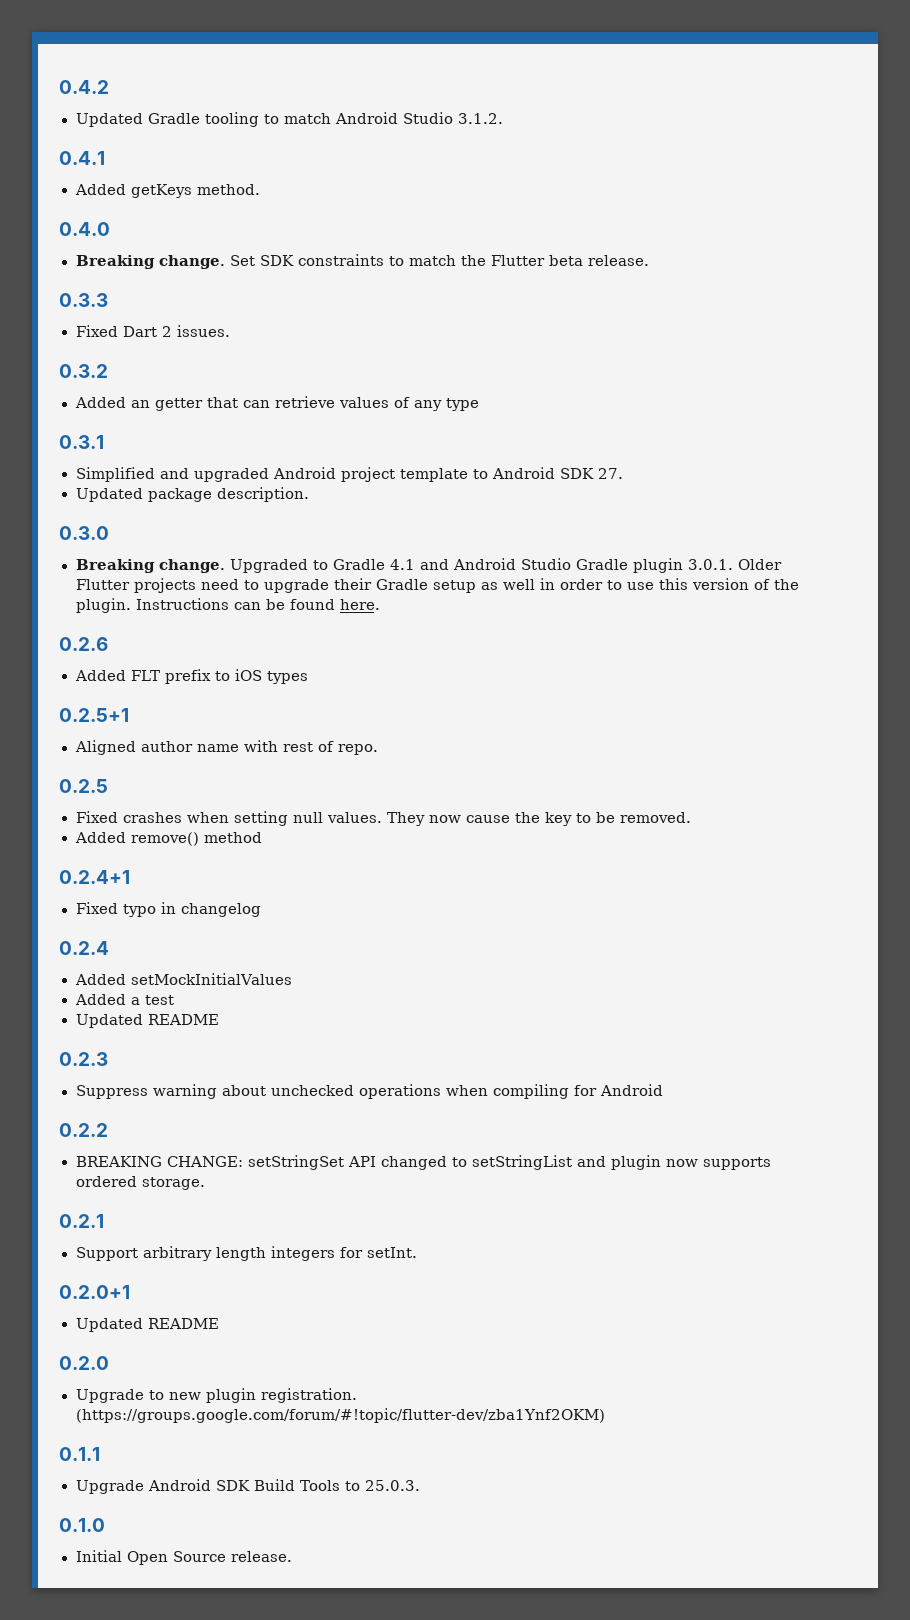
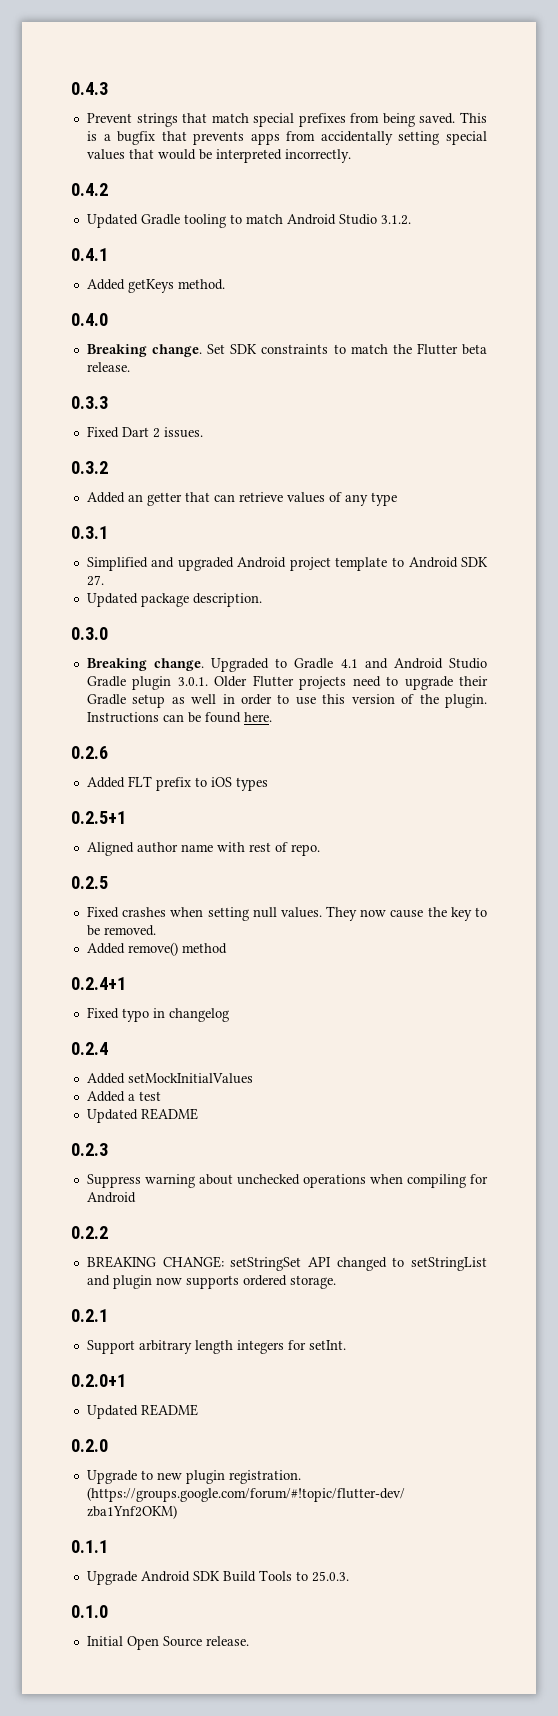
+ 0.4.3
+ Prevent strings that match special prefixes from being saved. This is a bugfix that prevents apps from accidentally setting special values that would be interpreted incorrectly.

